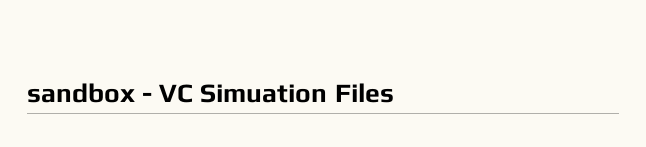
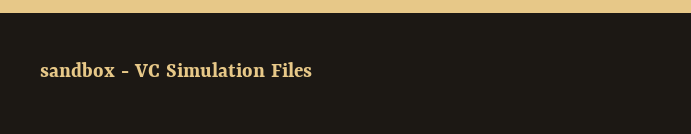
- sandbox - VC Simuation Files
+ sandbox - VC Simulation Files

